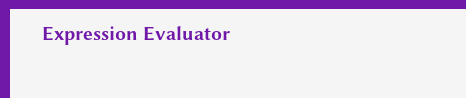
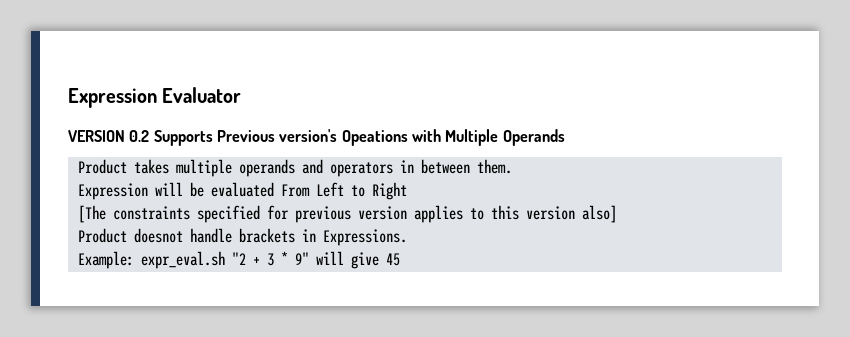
+ VERSION 0.2 Supports Previous version's Opeations with Multiple Operands
+ Product takes multiple operands and operators in between them.
+ Expression will be evaluated From Left to Right
+ [The constraints specified for previous version applies to this version also]
+ Product doesnot handle brackets in Expressions.
+ Example: expr_eval.sh "2 + 3 * 9" will give 45

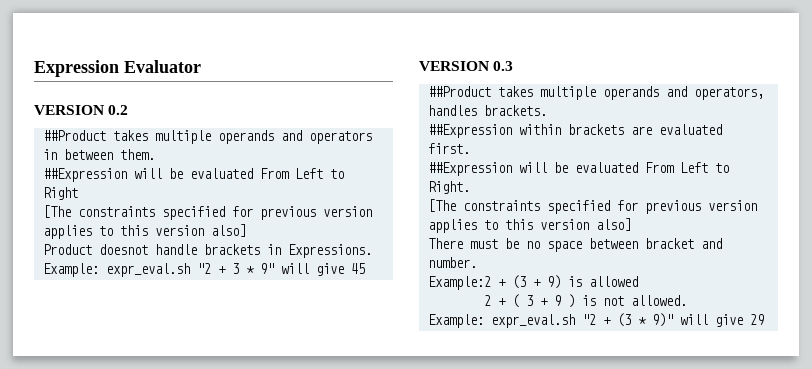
- VERSION 0.2 Supports Previous version's Opeations with Multiple Operands
- Product takes multiple operands and operators in between them.
+ VERSION 0.2
+ ##Product takes multiple operands and operators in between them.
- Expression will be evaluated From Left to Right
+ ##Expression will be evaluated From Left to Right
+ VERSION 0.3
+ ##Product takes multiple operands and operators, handles brackets.
+ ##Expression within brackets are evaluated first.
+ ##Expression will be evaluated From Left to Right.
+ [The constraints specified for previous version applies to this version also]
+ There must be no space between bracket and number.
+ Example:2 + (3 + 9) is allowed
+ 2 + ( 3 + 9 ) is not allowed.
+ Example: expr_eval.sh "2 + (3 * 9)" will give 29

